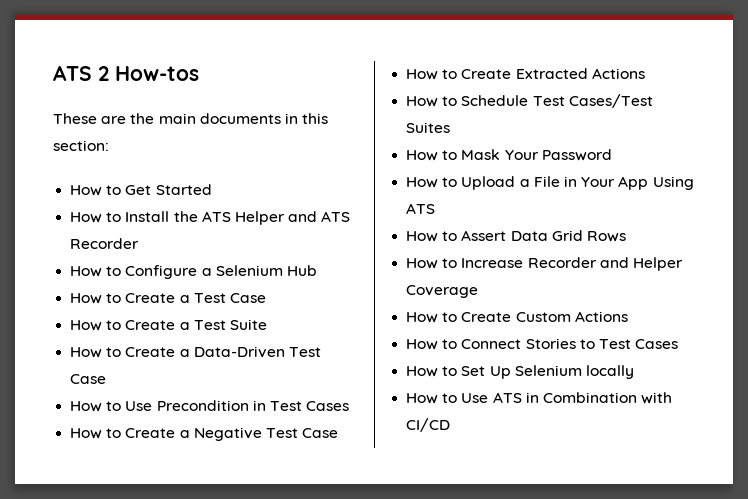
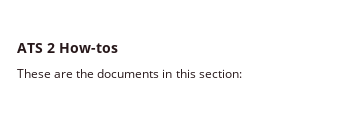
- These are the main documents in this section:
+ These are the documents in this section:
- How to Get Started
- How to Install the ATS Helper and ATS Recorder
- How to Configure a Selenium Hub
- How to Create a Test Case
- How to Create a Test Suite
- How to Create a Data-Driven Test Case
- How to Use Precondition in Test Cases
- How to Create a Negative Test Case
- How to Create Extracted Actions
- How to Schedule Test Cases/Test Suites
- How to Mask Your Password
- How to Upload a File in Your App Using ATS
- How to Assert Data Grid Rows
- How to Increase Recorder and Helper Coverage
- How to Create Custom Actions
- How to Connect Stories to Test Cases
- How to Set Up Selenium locally
- How to Use ATS in Combination with CI/CD

